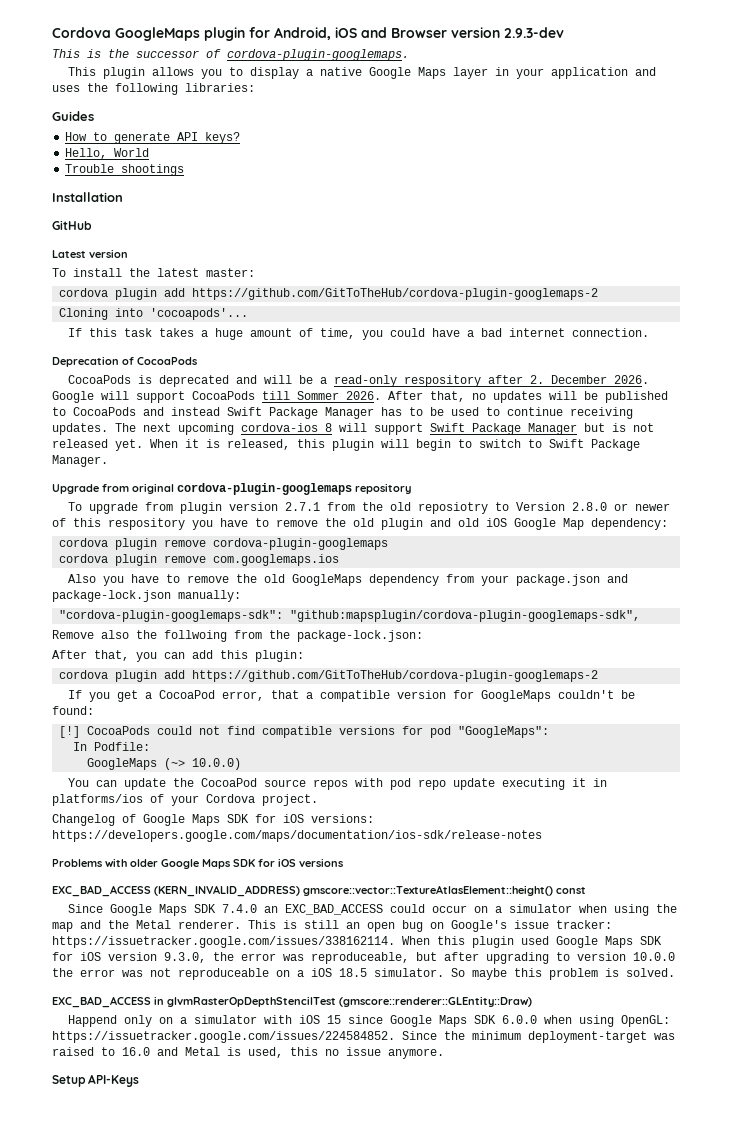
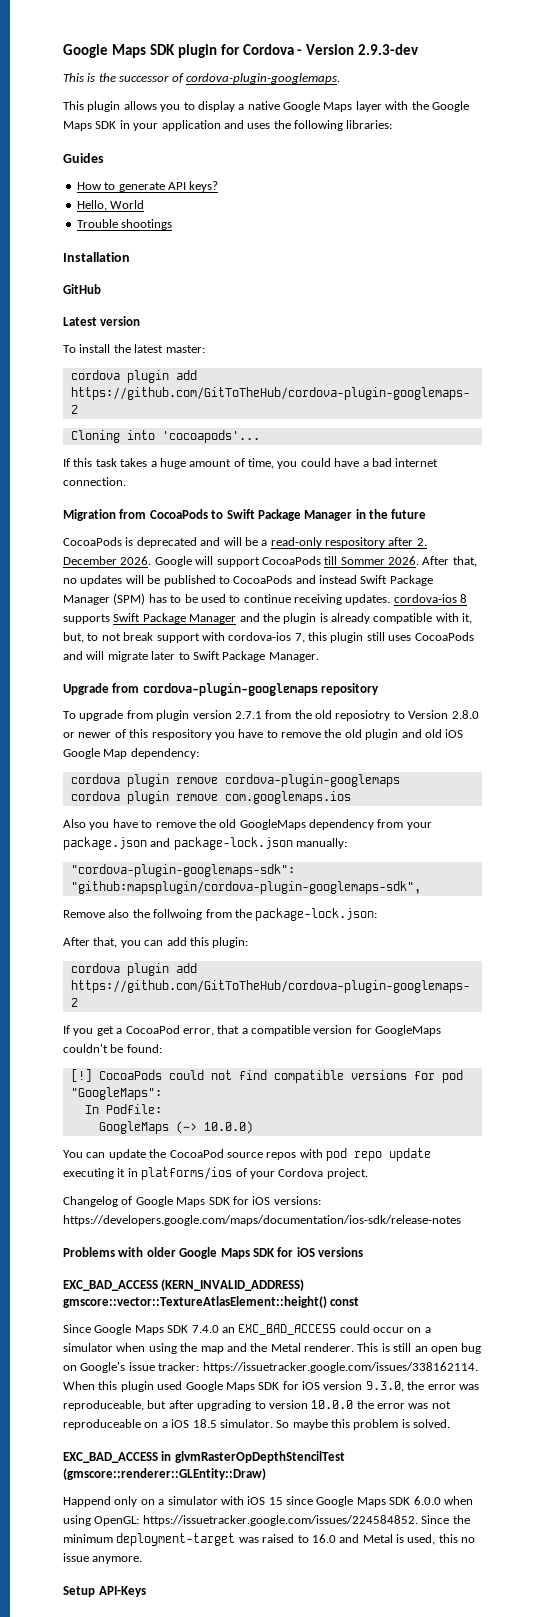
- Cordova GoogleMaps plugin for Android, iOS and Browser version 2.9.3-dev
+ Google Maps SDK plugin for Cordova - Version 2.9.3-dev
- This plugin allows you to display a native Google Maps layer in your application and uses the following libraries:
+ This plugin allows you to display a native Google Maps layer with the Google Maps SDK in your application and uses the following libraries:
- Deprecation of CocoaPods
+ Migration from CocoaPods to Swift Package Manager in the future
- After that, no updates will be published to CocoaPods and instead Swift Package Manager has to be used to continue receiving updates. The next upcoming cordova-ios 8 will support Swift Package Manager but is not released yet. When it is released, this plugin will begin to switch to Swift Package Manager.
+ After that, no updates will be published to CocoaPods and instead Swift Package Manager (SPM) has to be used to continue receiving updates. cordova-ios 8 supports Swift Package Manager and the plugin is already compatible with it, but, to not break support with cordova-ios 7, this plugin still uses CocoaPods and will migrate later to Swift Package Manager.
- Upgrade from original cordova-plugin-googlemaps repository
+ Upgrade from cordova-plugin-googlemaps repository

